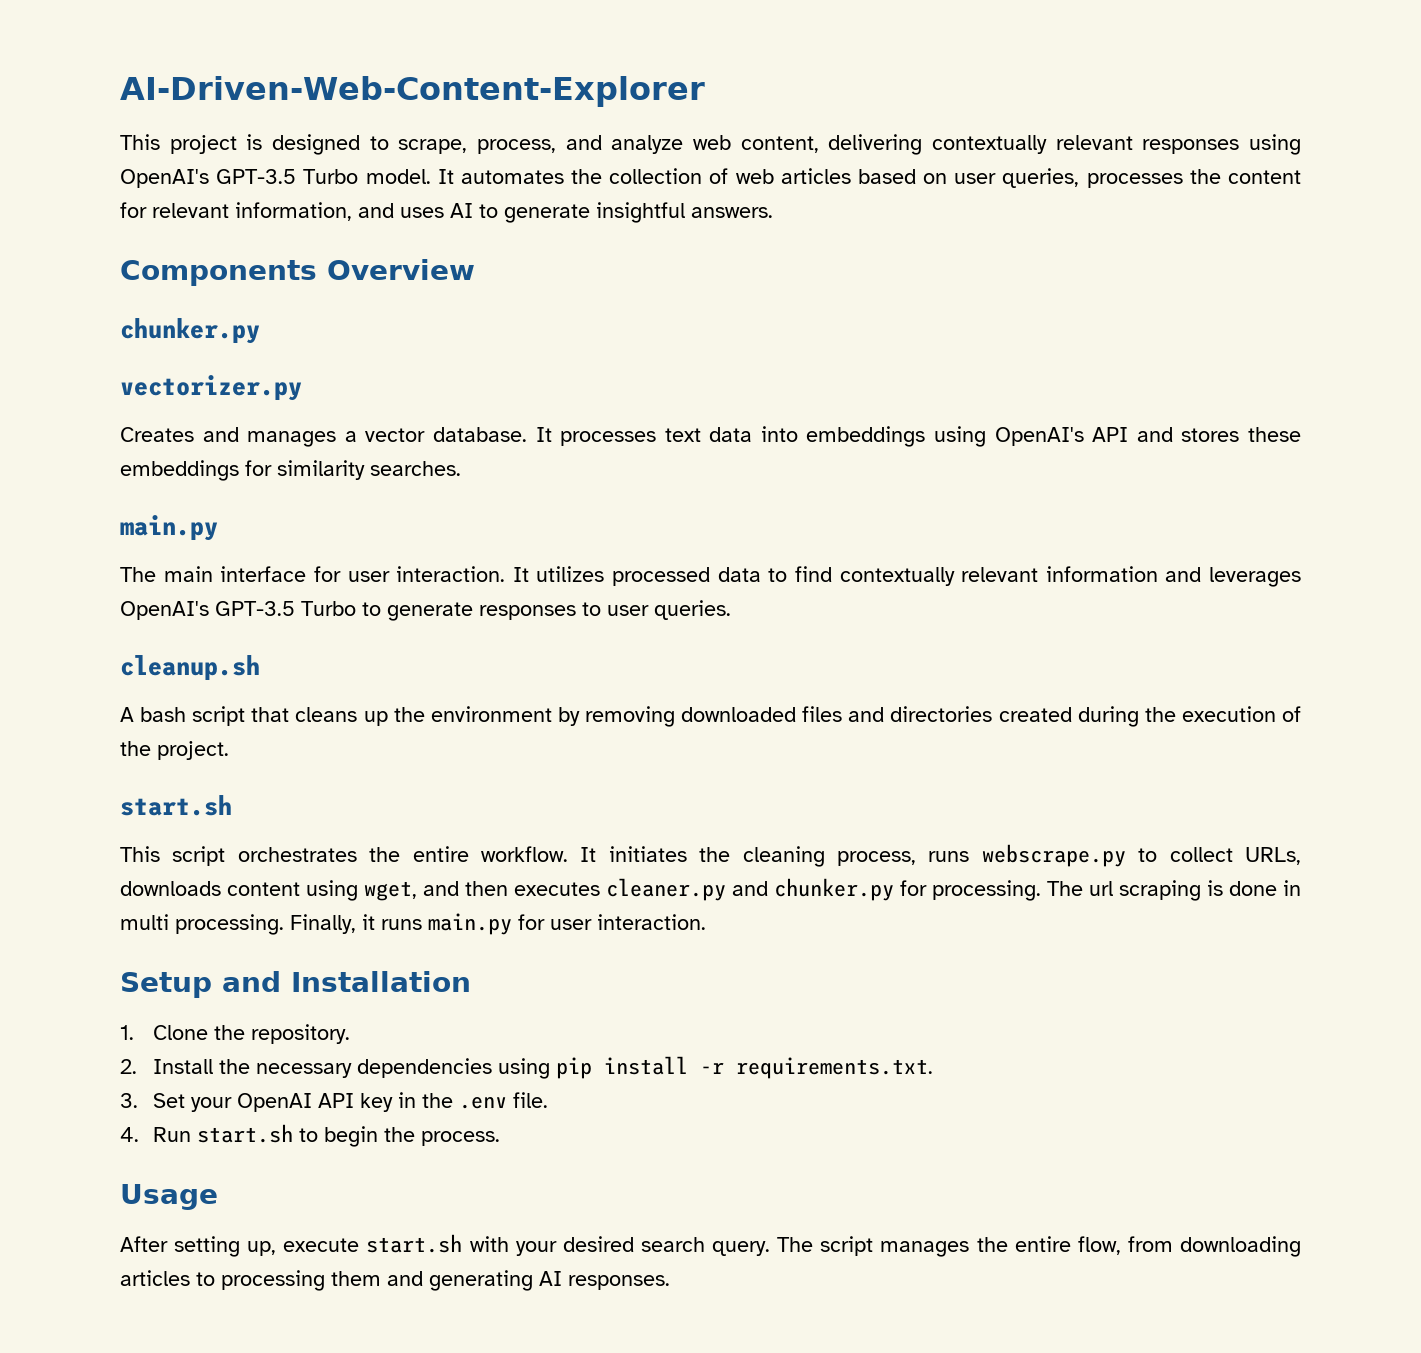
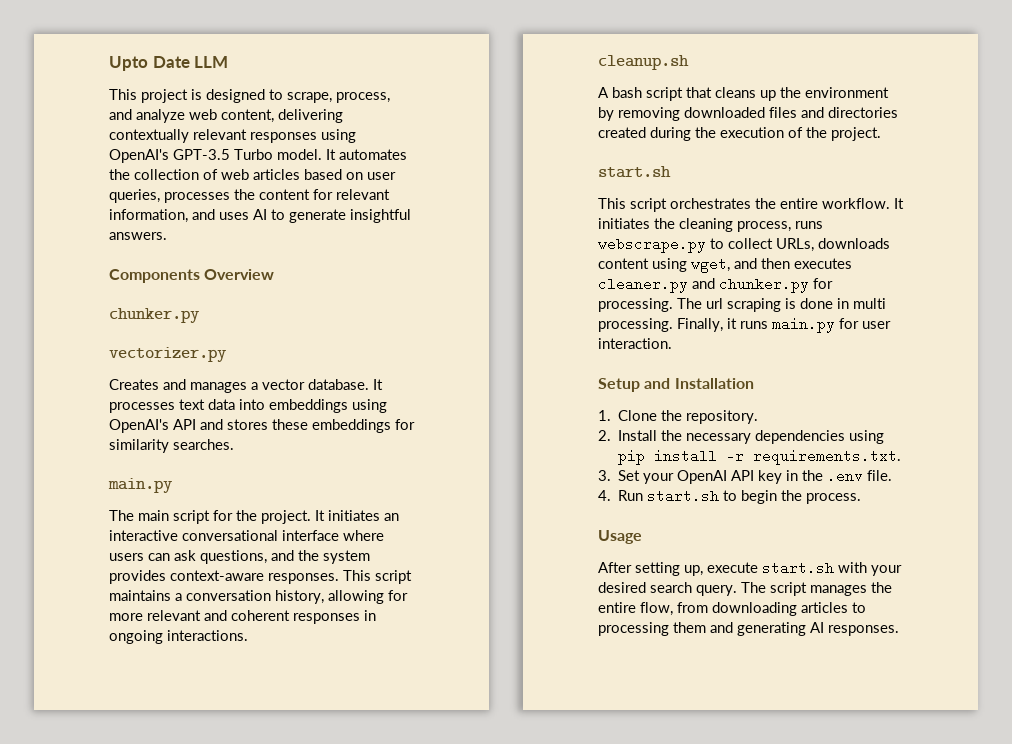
- AI-Driven-Web-Content-Explorer
+ Upto Date LLM
- The main interface for user interaction. It utilizes processed data to find contextually relevant information and leverages OpenAI's GPT-3.5 Turbo to generate responses to user queries.
+ The main script for the project. It initiates an interactive conversational interface where users can ask questions, and the system provides context-aware responses. This script maintains a conversation history, allowing for more relevant and coherent responses in ongoing interactions.

